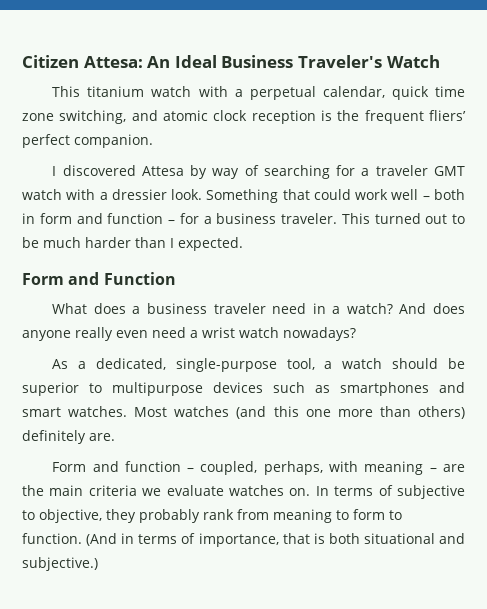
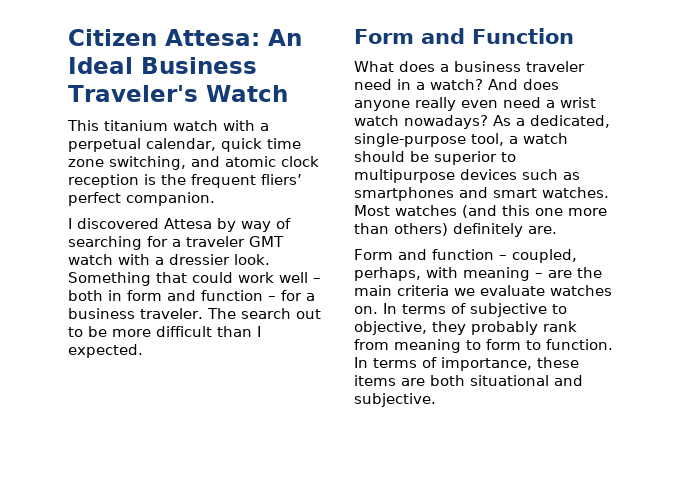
- This turned out to be much harder than I expected.
+ The search out to be more difficult than I expected.
- And does anyone really even need a wrist watch nowadays?
- As a dedicated, single-purpose tool, a watch should be superior to multipurpose devices such as smartphones and smart watches.
+ And does anyone really even need a wrist watch nowadays? As a dedicated, single-purpose tool, a watch should be superior to multipurpose devices such as smartphones and smart watches.
- (And in terms of importance, that is both situational and subjective.)
+ In terms of importance, these items are both situational and subjective.

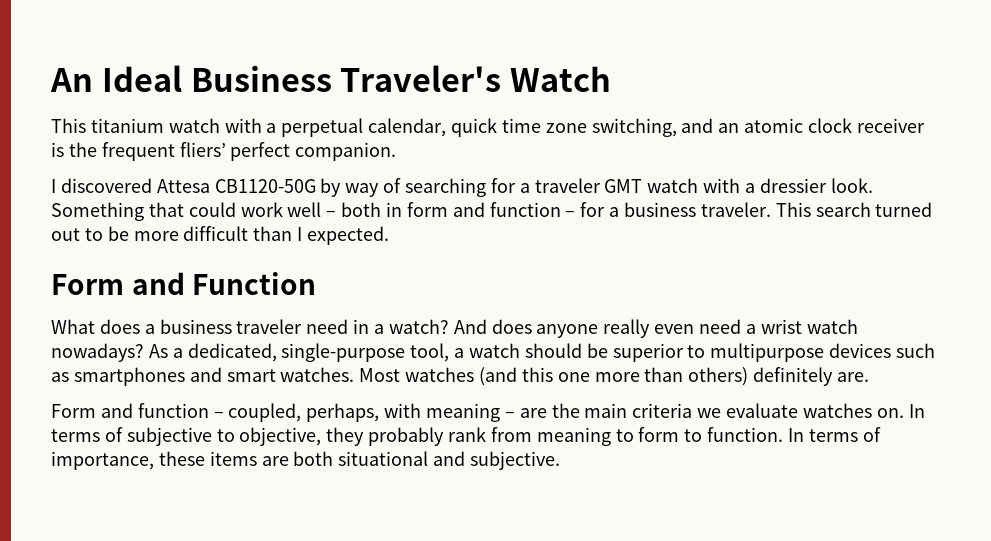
- Citizen Attesa: An Ideal Business Traveler's Watch
+ An Ideal Business Traveler's Watch
- This titanium watch with a perpetual calendar, quick time zone switching, and atomic clock reception is the frequent fliers’ perfect companion.
+ This titanium watch with a perpetual calendar, quick time zone switching, and an atomic clock receiver is the frequent fliers’ perfect companion.
- I discovered Attesa by way of searching for a traveler GMT watch with a dressier look.
+ I discovered Attesa CB1120-50G by way of searching for a traveler GMT watch with a dressier look.
- The search out to be more difficult than I expected.
+ This search turned out to be more difficult than I expected.

